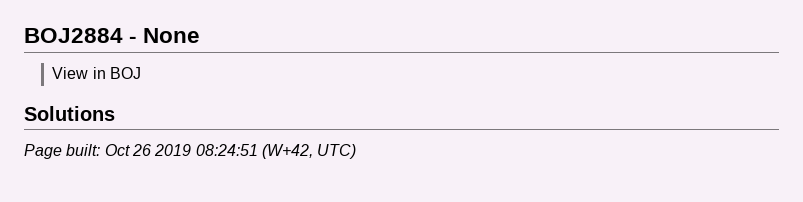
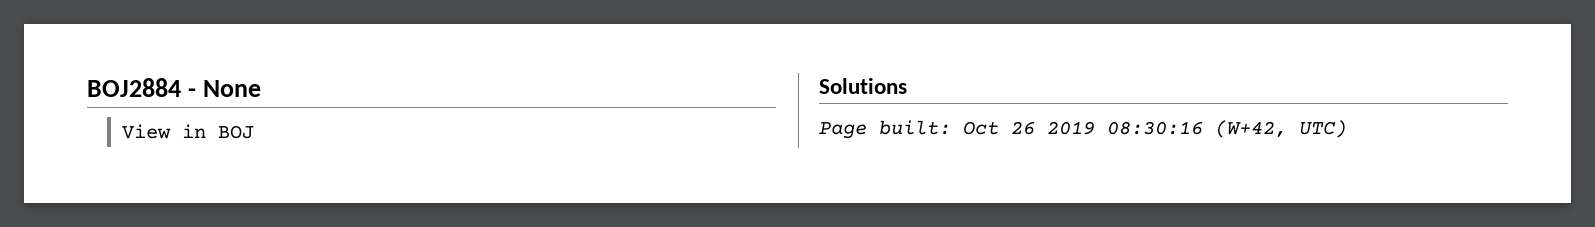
- Page built: Oct 26 2019 08:24:51 (W+42, UTC)
+ Page built: Oct 26 2019 08:30:16 (W+42, UTC)

